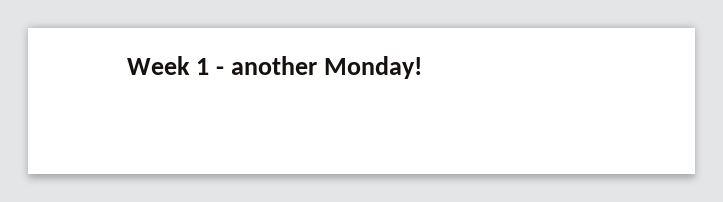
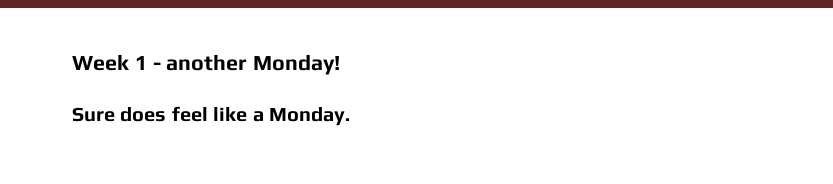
+ Sure does feel like a Monday.

